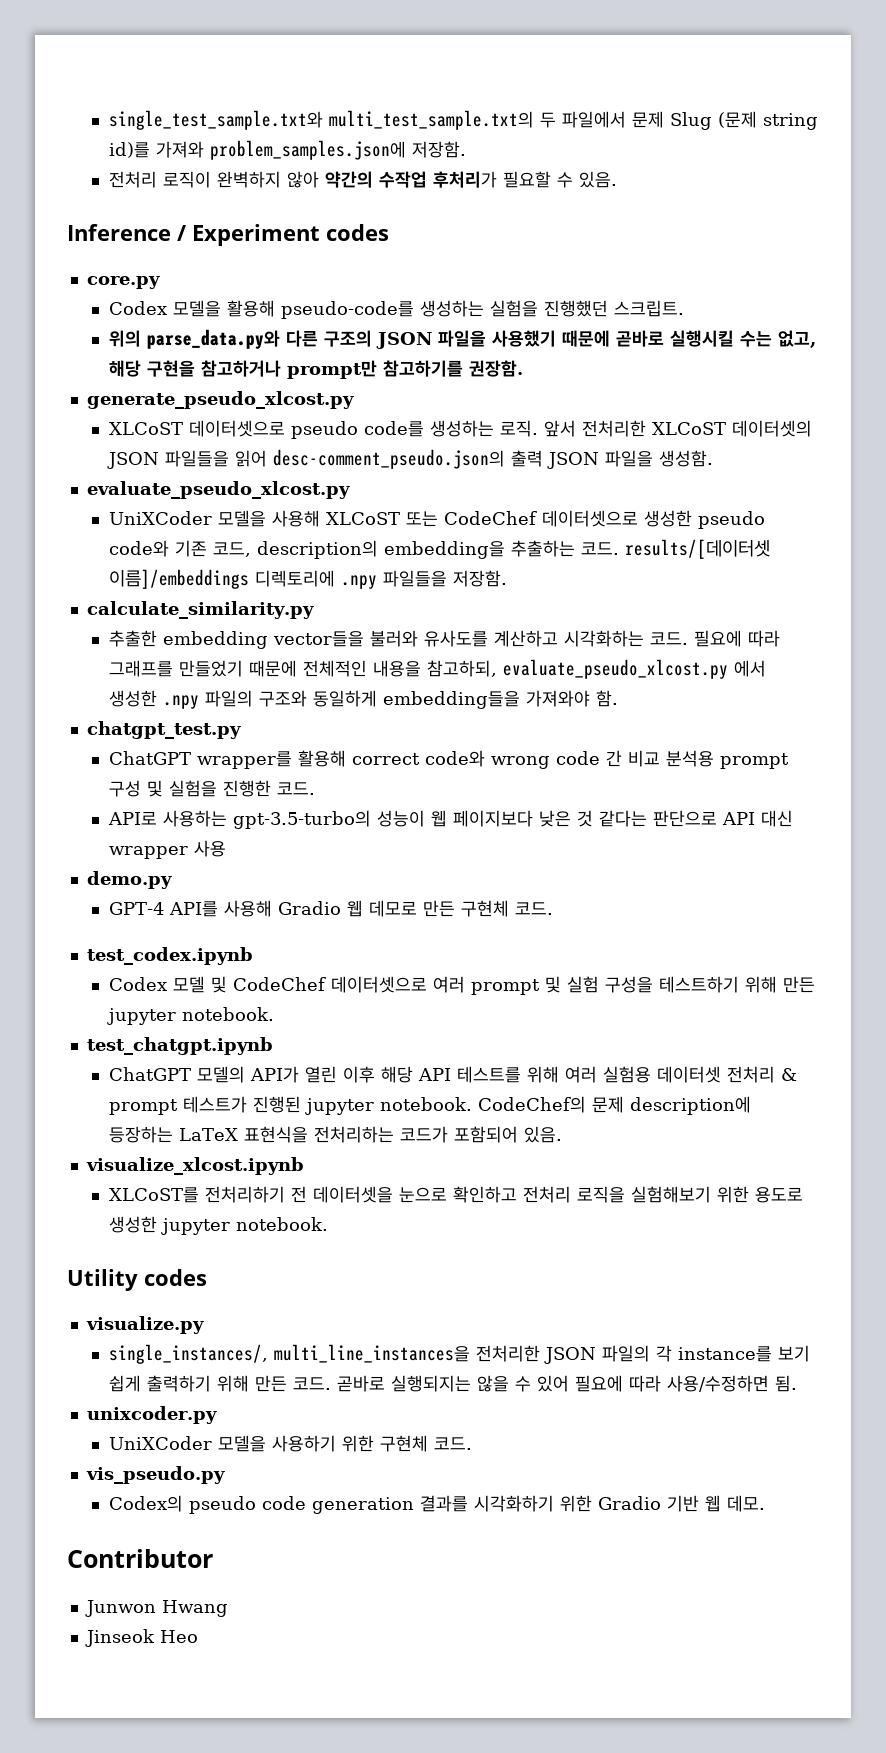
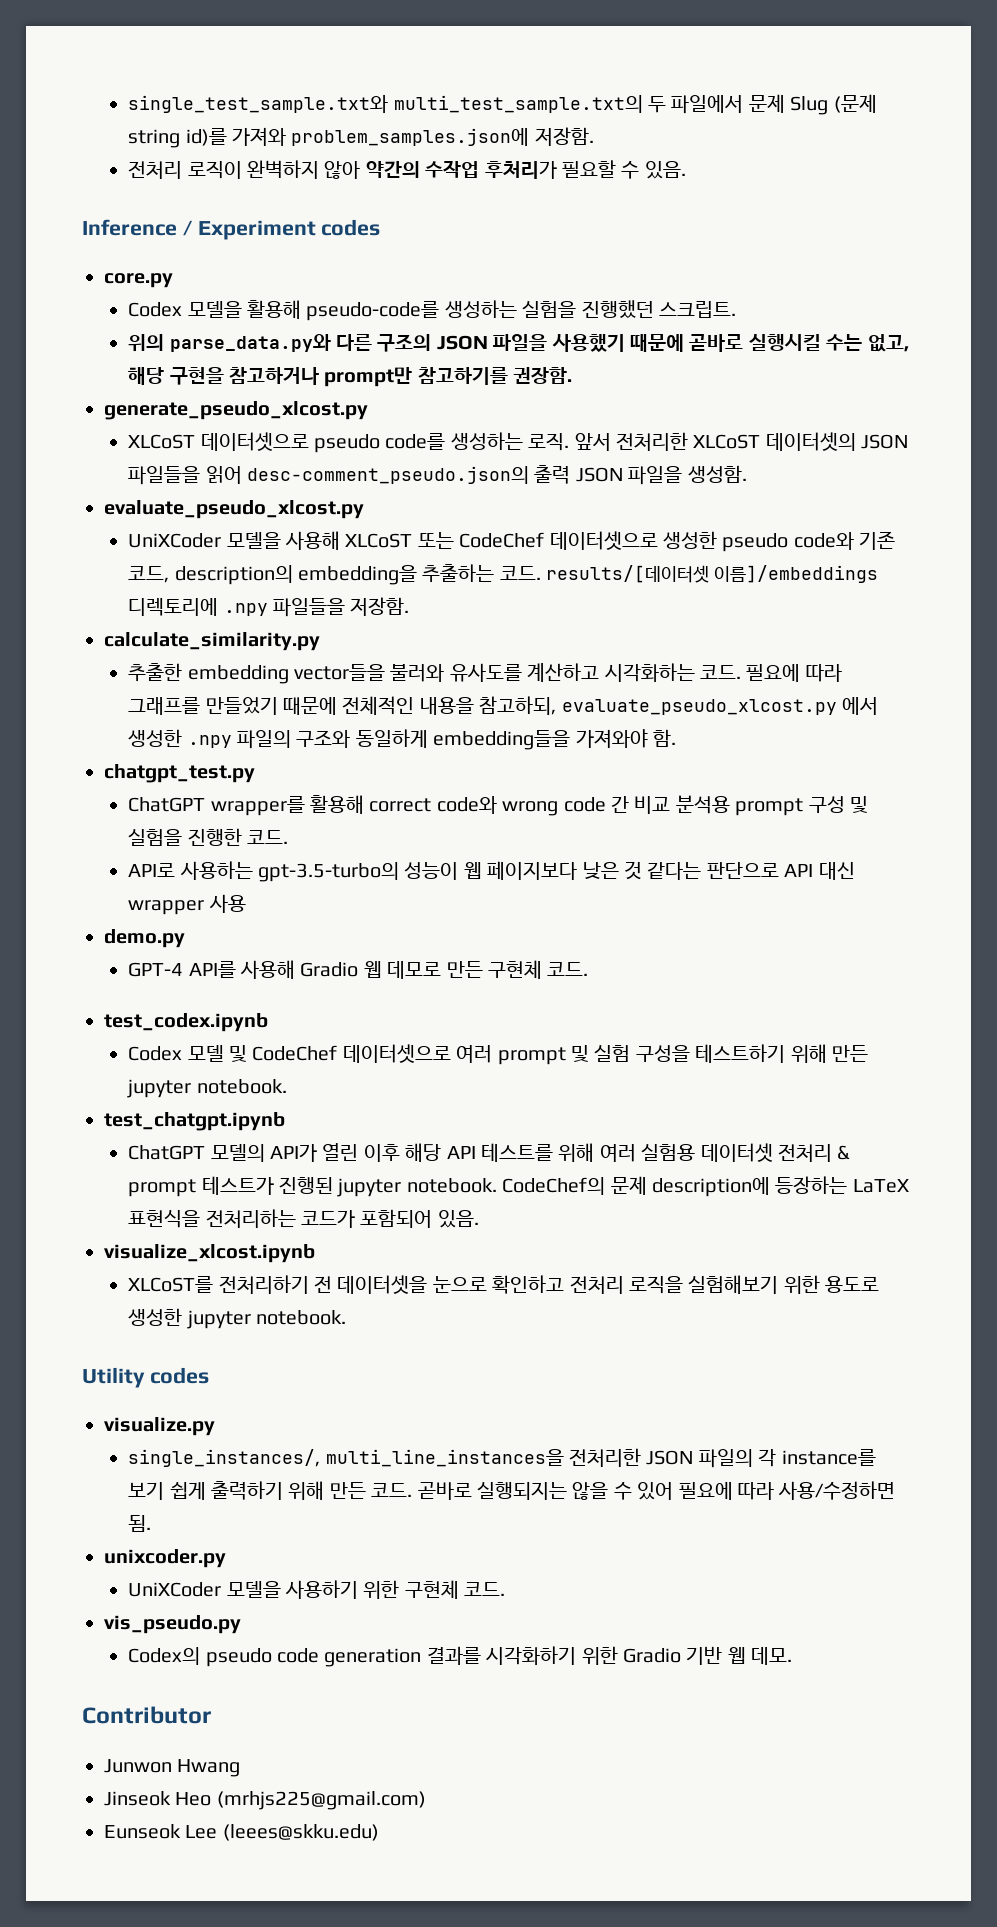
- Jinseok Heo
+ Jinseok Heo (mrhjs225@gmail.com)
+ Eunseok Lee (leees@skku.edu)

